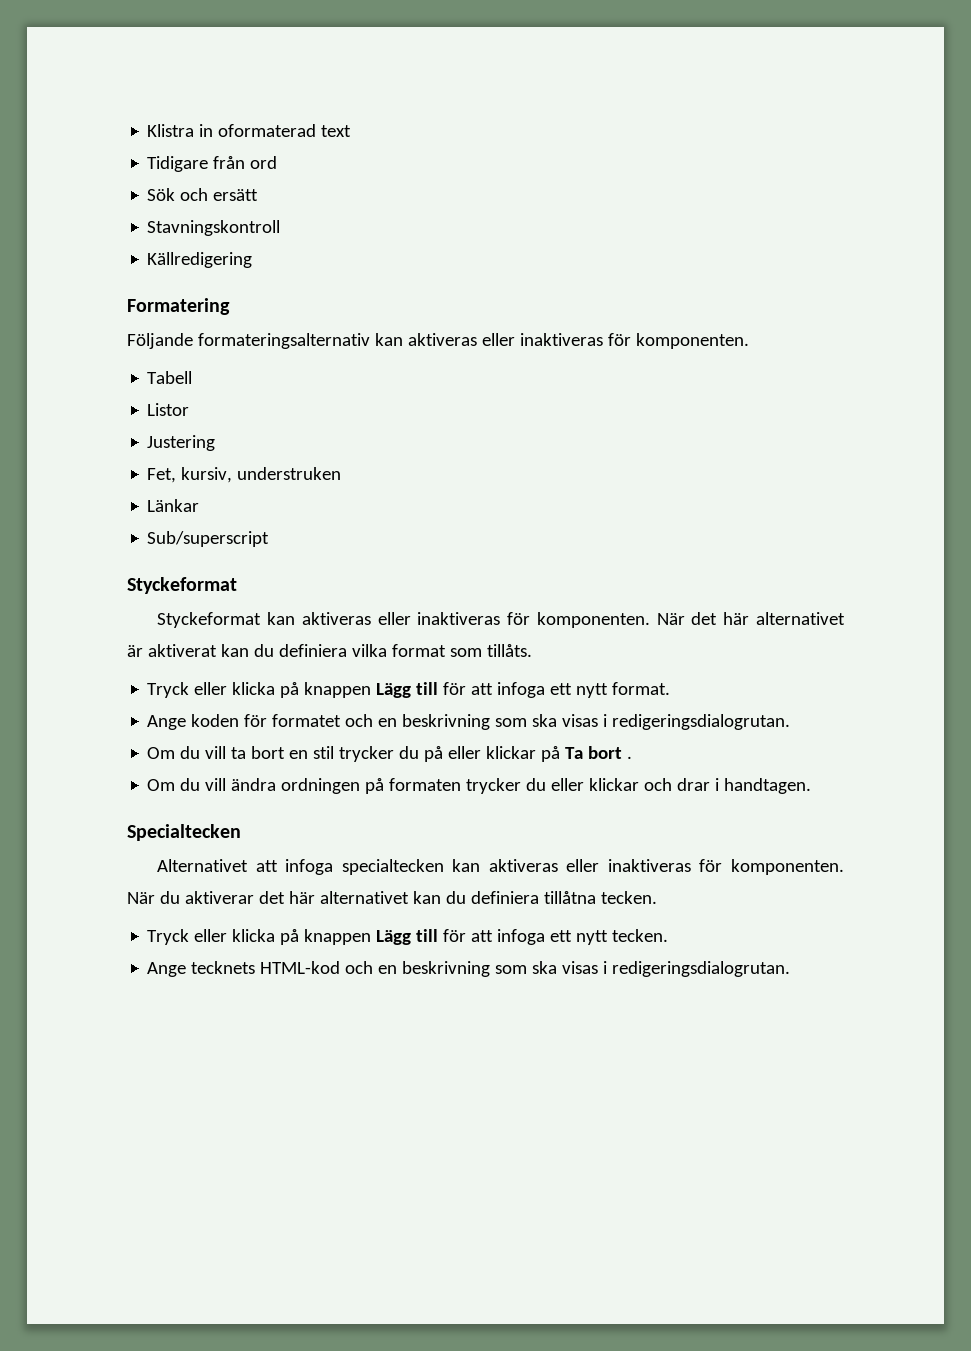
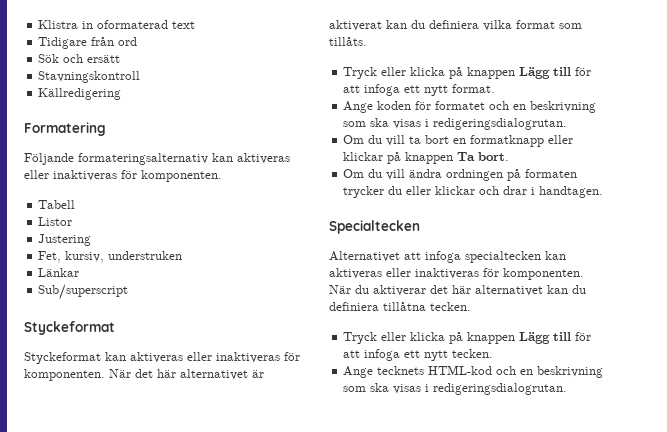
- Om du vill ta bort en stil trycker du på eller klickar på Ta bort .
+ Om du vill ta bort en formatknapp eller klickar på knappen Ta bort.

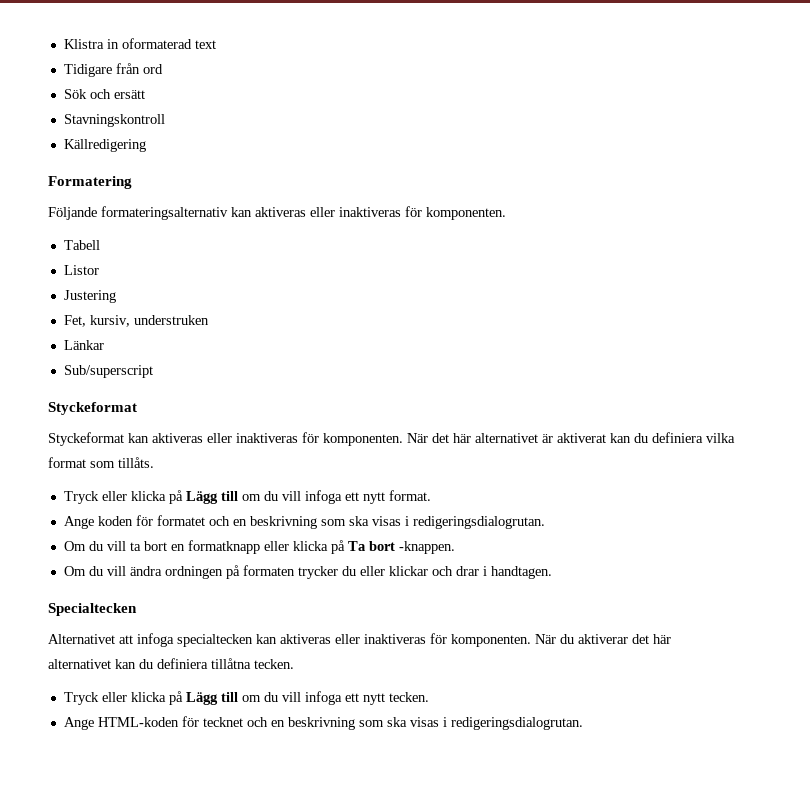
- Tryck eller klicka på knappen Lägg till för att infoga ett nytt format.
+ Tryck eller klicka på Lägg till om du vill infoga ett nytt format.
- Om du vill ta bort en formatknapp eller klickar på knappen Ta bort.
+ Om du vill ta bort en formatknapp eller klicka på Ta bort -knappen.
- Tryck eller klicka på knappen Lägg till för att infoga ett nytt tecken.
+ Tryck eller klicka på Lägg till om du vill infoga ett nytt tecken.
- Ange tecknets HTML-kod och en beskrivning som ska visas i redigeringsdialogrutan.
+ Ange HTML-koden för tecknet och en beskrivning som ska visas i redigeringsdialogrutan.

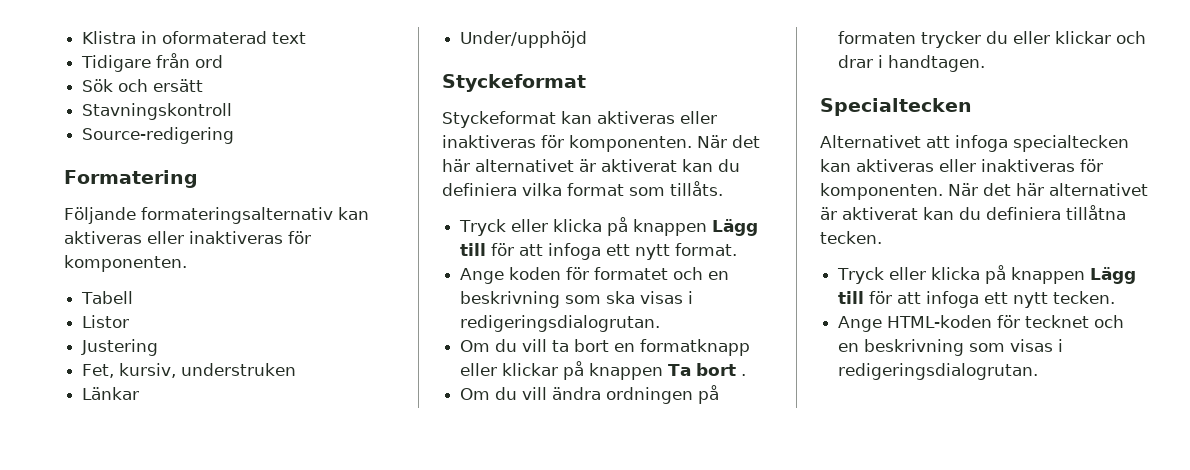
- Källredigering
+ Source-redigering
- Sub/superscript
+ Under/upphöjd
- Tryck eller klicka på Lägg till om du vill infoga ett nytt format.
+ Tryck eller klicka på knappen Lägg till för att infoga ett nytt format.
- Om du vill ta bort en formatknapp eller klicka på Ta bort -knappen.
+ Om du vill ta bort en formatknapp eller klickar på knappen Ta bort .
- När du aktiverar det här alternativet kan du definiera tillåtna tecken.
+ När det här alternativet är aktiverat kan du definiera tillåtna tecken.
- Tryck eller klicka på Lägg till om du vill infoga ett nytt tecken.
+ Tryck eller klicka på knappen Lägg till för att infoga ett nytt tecken.
- Ange HTML-koden för tecknet och en beskrivning som ska visas i redigeringsdialogrutan.
+ Ange HTML-koden för tecknet och en beskrivning som visas i redigeringsdialogrutan.

